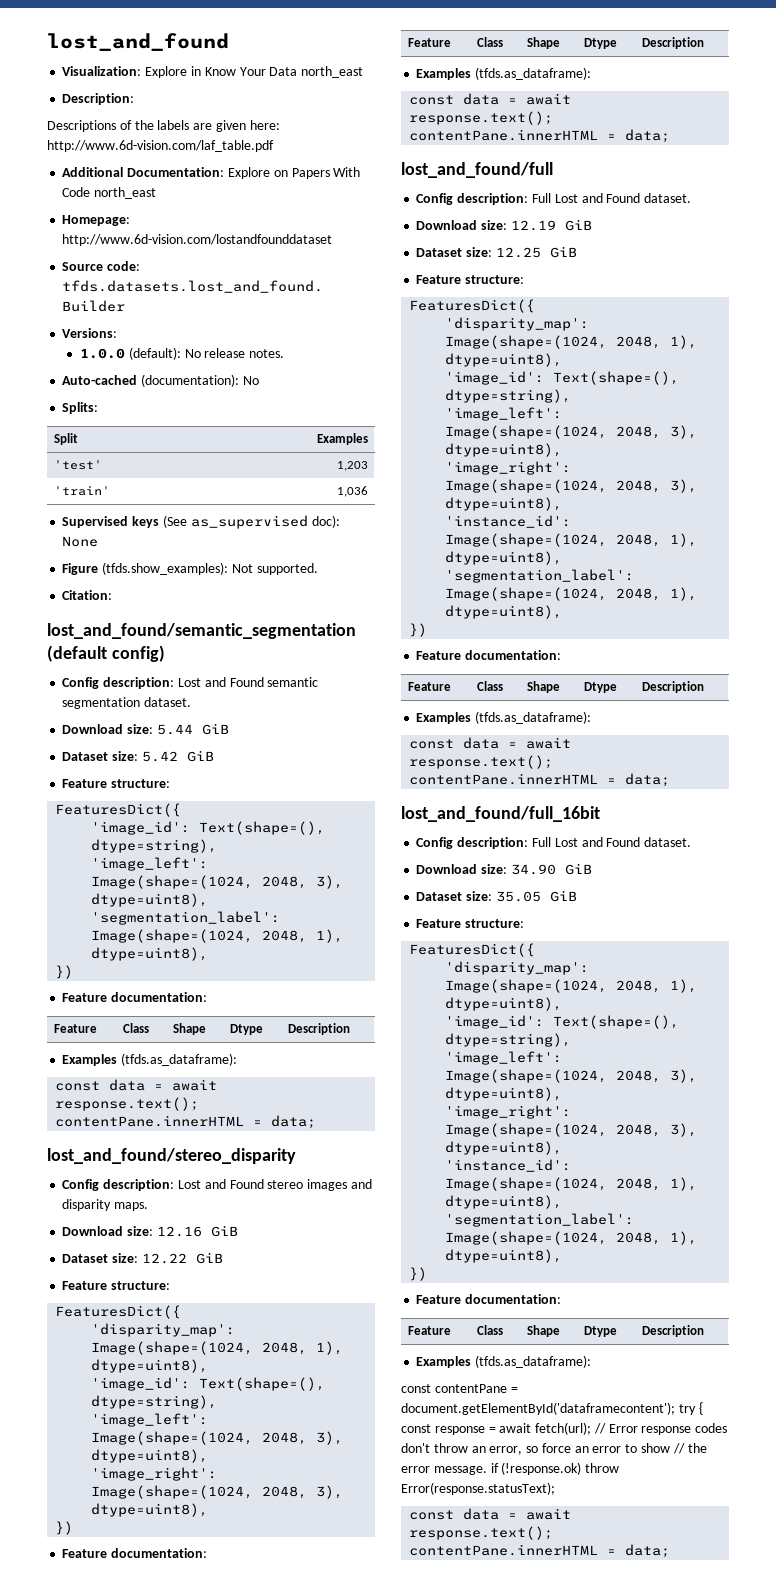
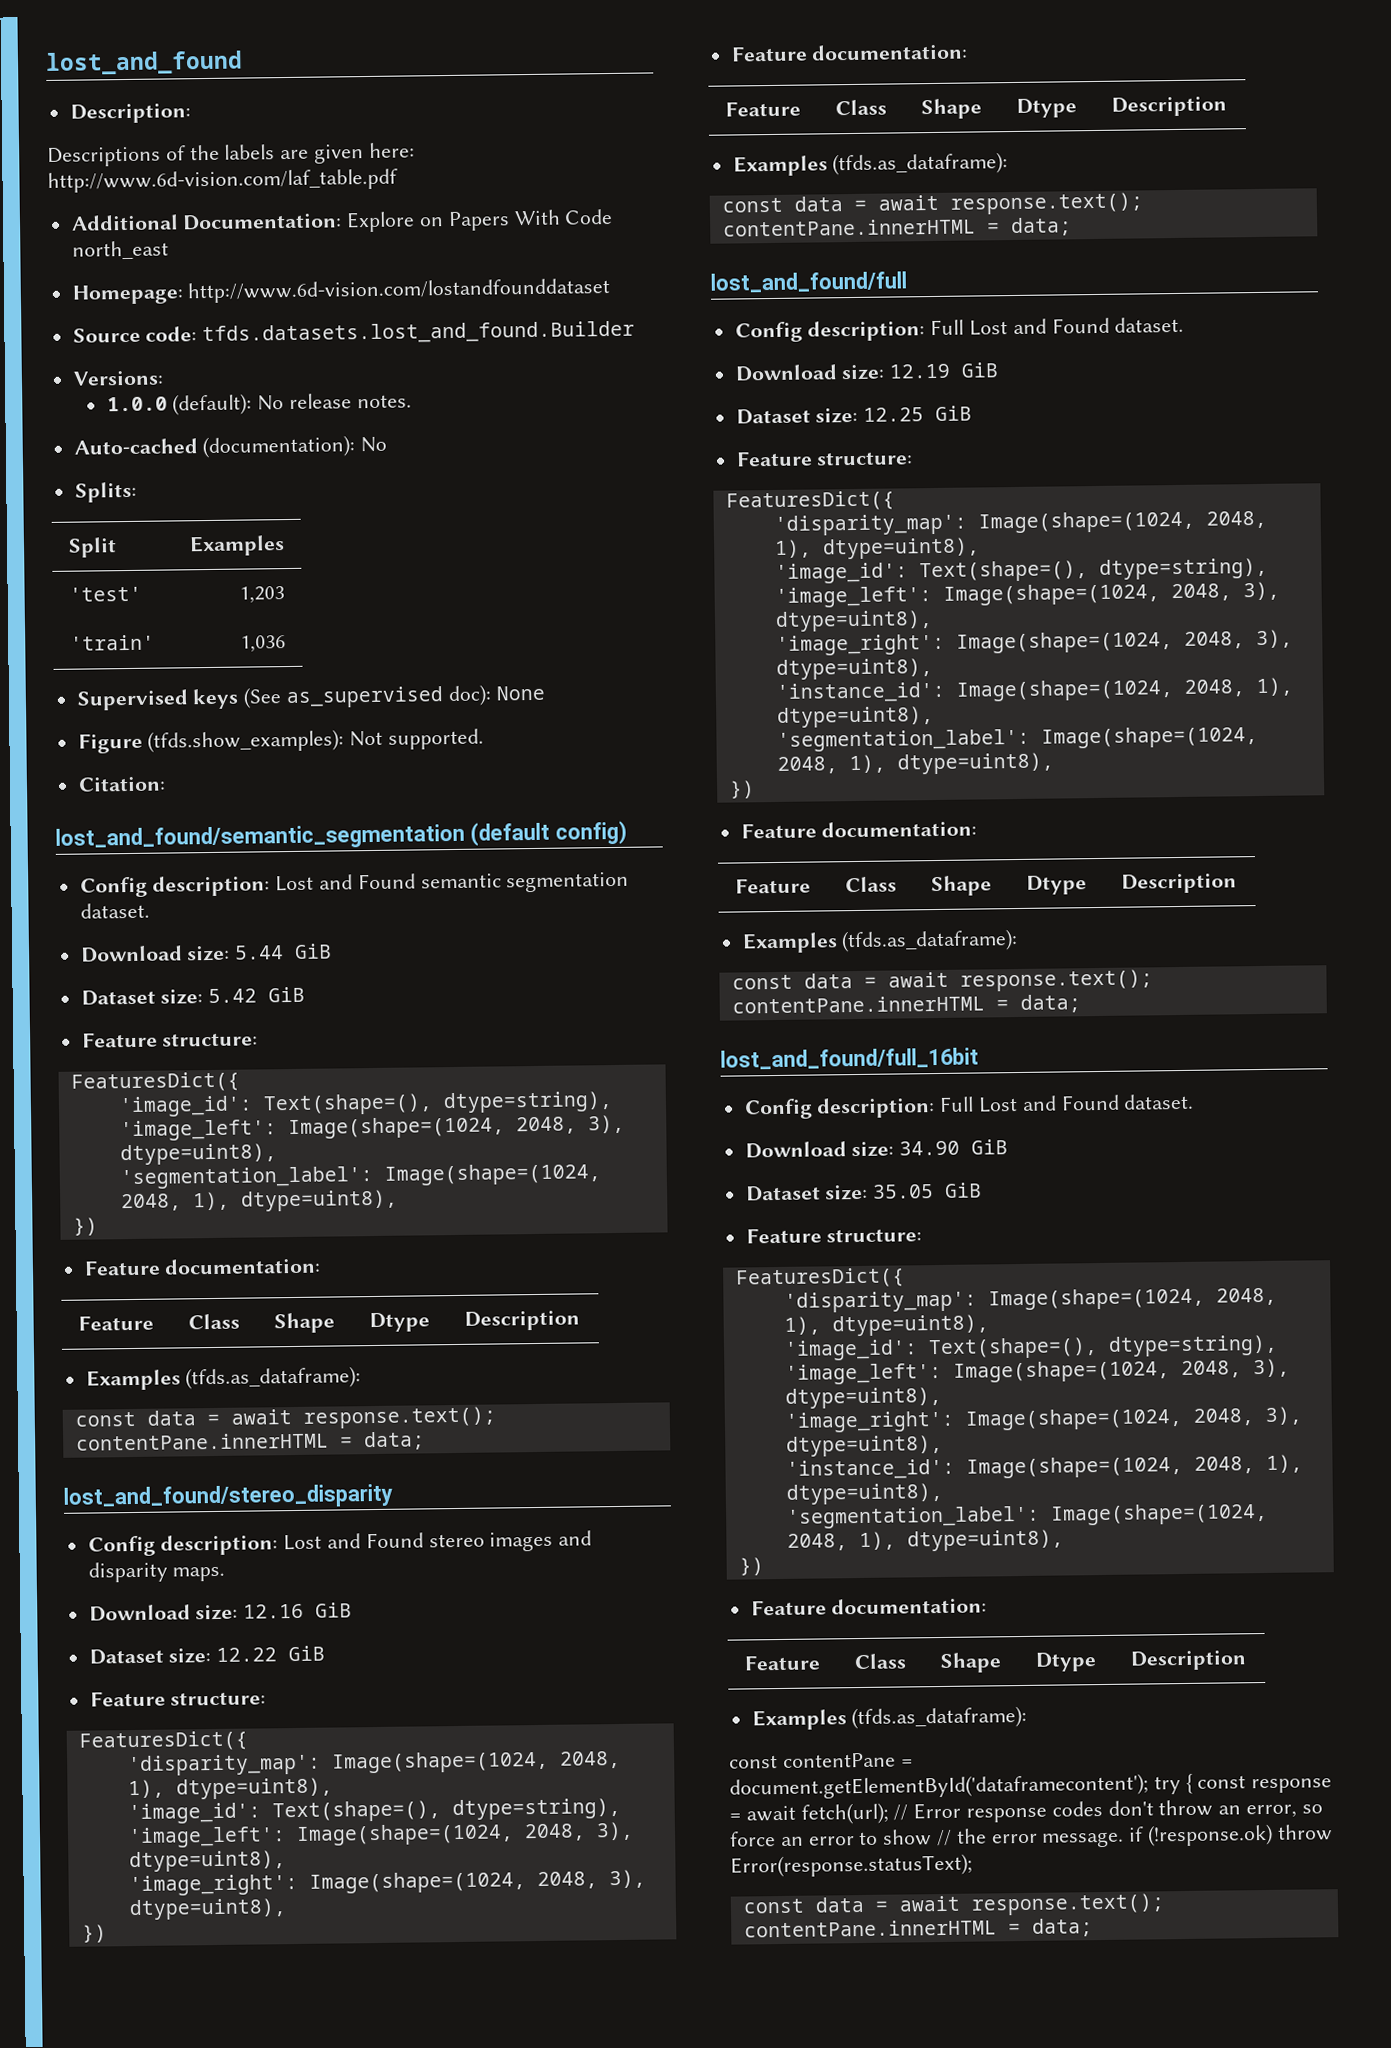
- Visualization: Explore in Know Your Data north_east

